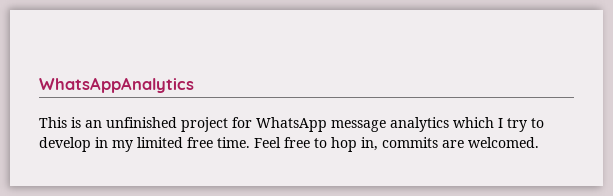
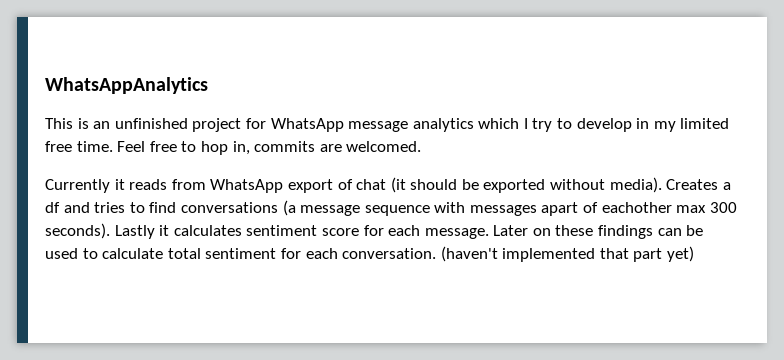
+ Currently it reads from WhatsApp export of chat (it should be exported without media). Creates a df and tries to find conversations (a message sequence with messages apart of eachother max 300 seconds). Lastly it calculates sentiment score for each message. Later on these findings can be used to calculate total sentiment for each conversation. (haven't implemented that part yet)

